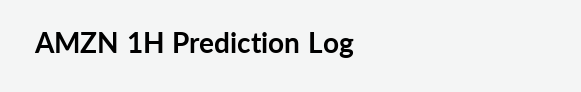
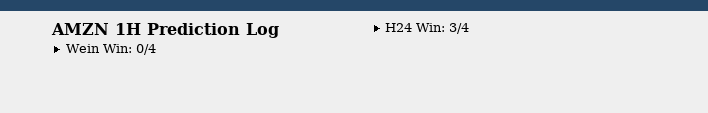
+ Wein Win: 0/4
+ H24 Win: 3/4

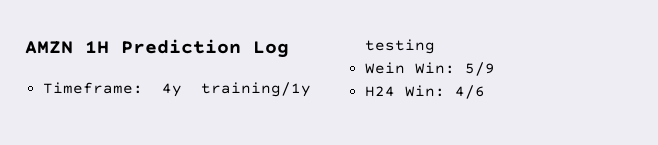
+ Timeframe: 4y training/1y testing
- Wein Win: 0/4
+ Wein Win: 5/9
- H24 Win: 3/4
+ H24 Win: 4/6

